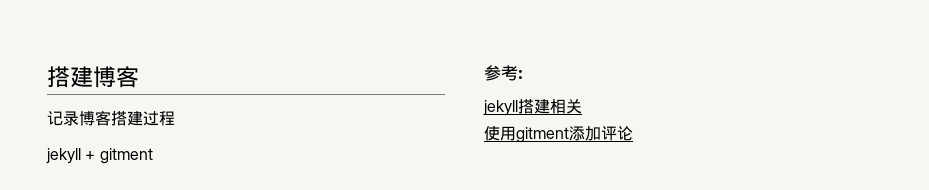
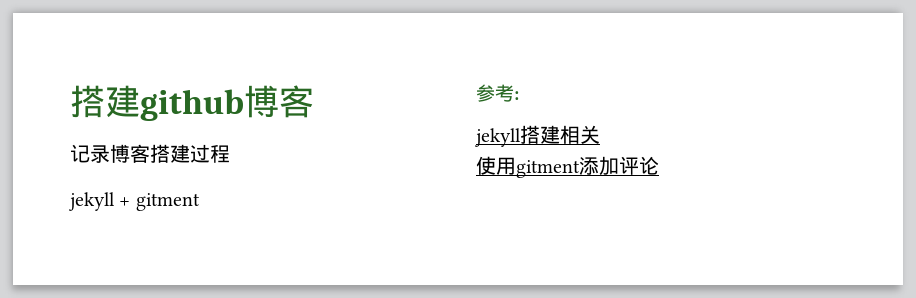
- 搭建博客
+ 搭建github博客

